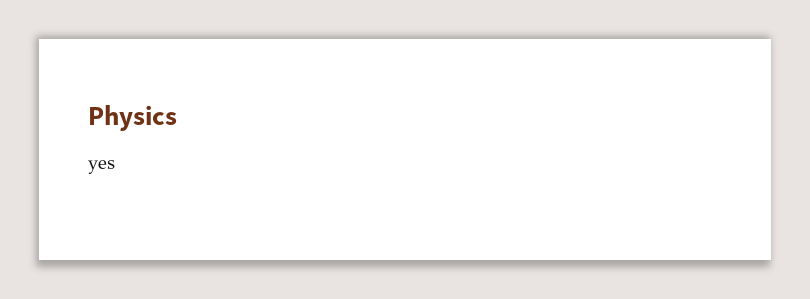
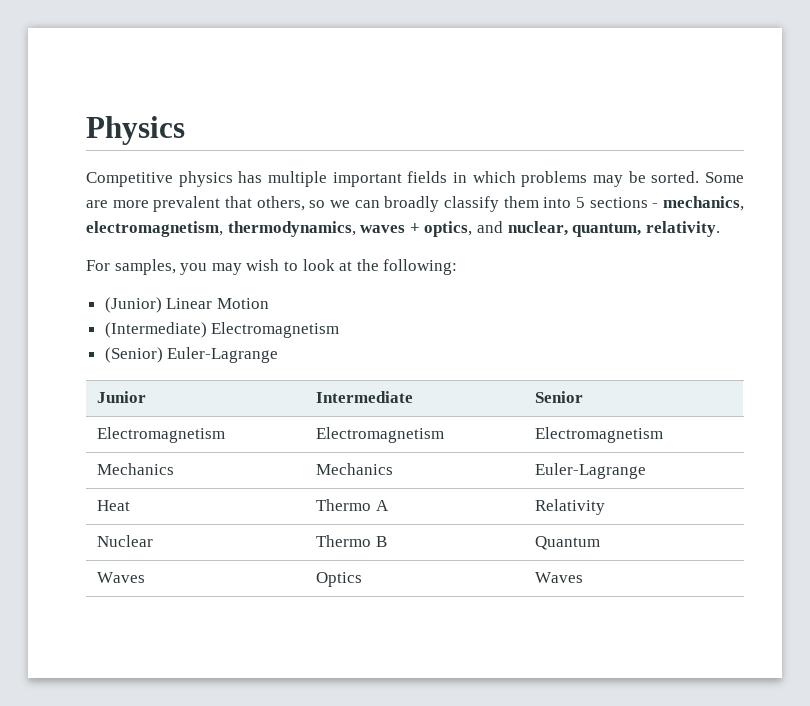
- yes
+ Competitive physics has multiple important fields in which problems may be sorted. Some are more prevalent that others, so we can broadly classify them into 5 sections - mechanics, electromagnetism, thermodynamics, waves + optics, and nuclear, quantum, relativity.
+ For samples, you may wish to look at the following:
+ (Junior) Linear Motion
+ (Intermediate) Electromagnetism
+ (Senior) Euler-Lagrange
+ Junior | Intermediate | Senior
+ Electromagnetism | Electromagnetism | Electromagnetism
+ Mechanics | Mechanics | Euler-Lagrange
+ Heat | Thermo A | Relativity
+ Nuclear | Thermo B | Quantum
+ Waves | Optics | Waves

